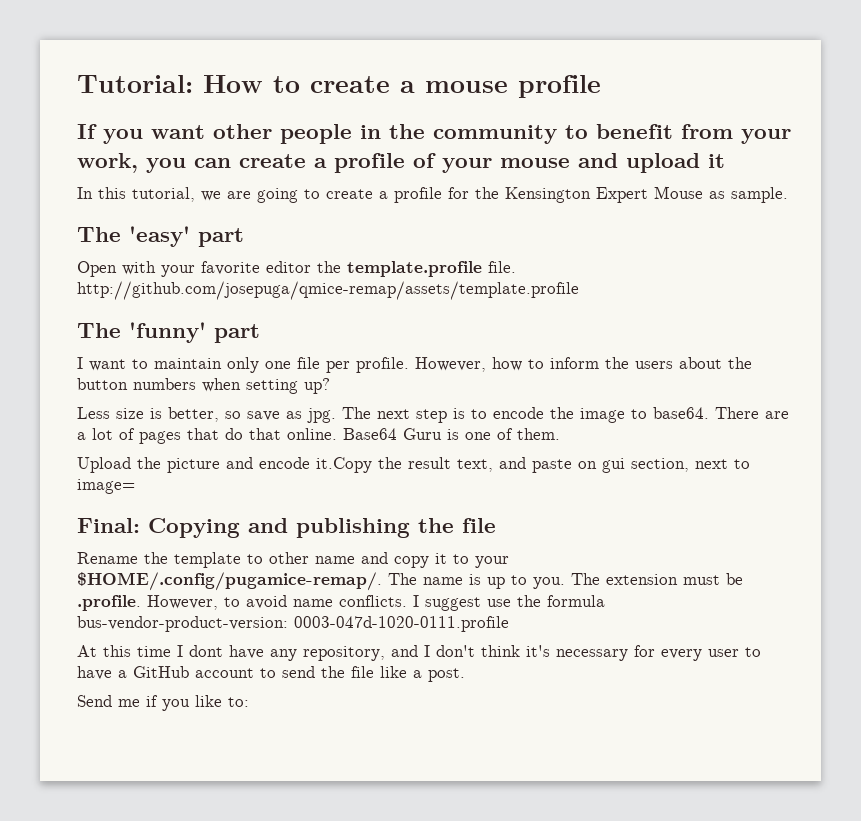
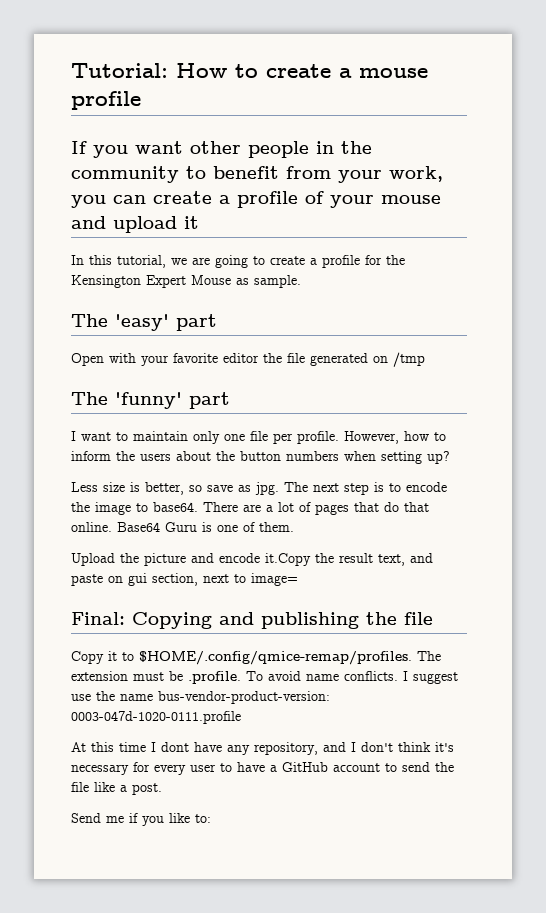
- Open with your favorite editor the template.profile file. http://github.com/josepuga/qmice-remap/assets/template.profile
+ Open with your favorite editor the file generated on /tmp
- Rename the template to other name and copy it to your $HOME/.config/pugamice-remap/. The name is up to you. The extension must be .profile. However, to avoid name conflicts.
+ Copy it to $HOME/.config/qmice-remap/profiles. The extension must be .profile. To avoid name conflicts.
- I suggest use the formula bus-vendor-product-version: 0003-047d-1020-0111.profile
+ I suggest use the name bus-vendor-product-version: 0003-047d-1020-0111.profile

